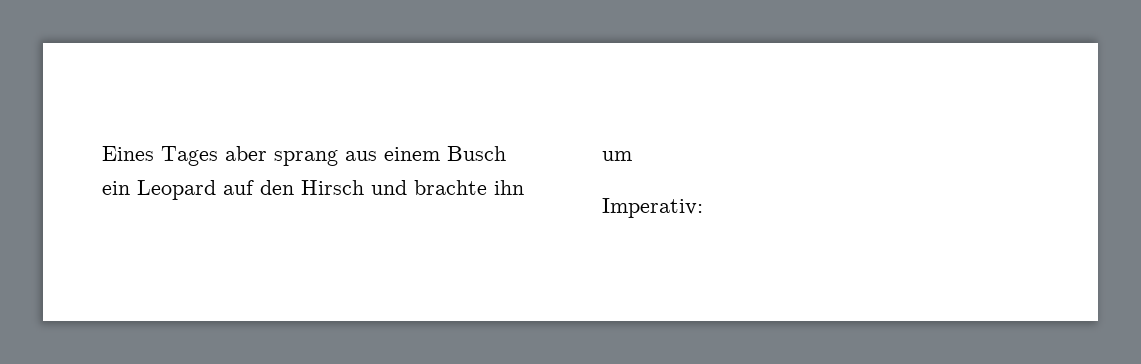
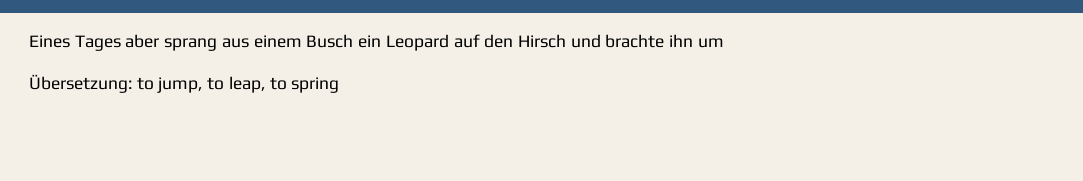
- Imperativ:
+ Übersetzung: to jump, to leap, to spring

